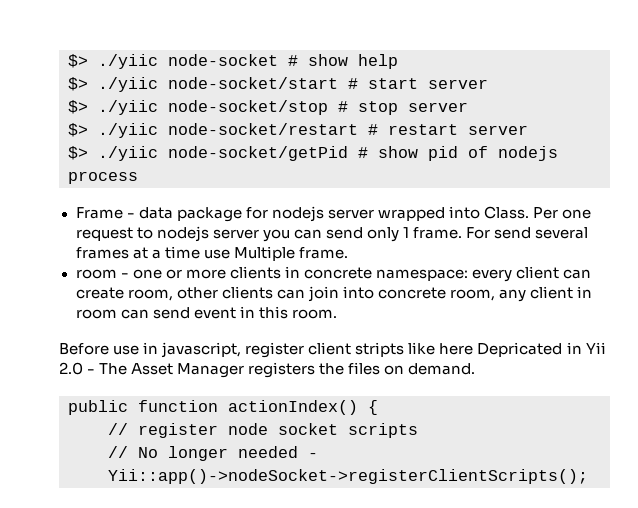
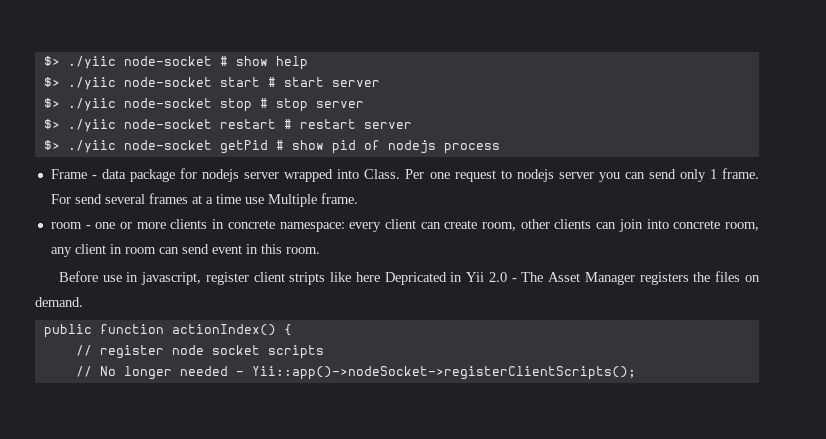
- $> ./yiic node-socket/start # start server
+ $> ./yiic node-socket start # start server
- $> ./yiic node-socket/stop # stop server
+ $> ./yiic node-socket stop # stop server
- $> ./yiic node-socket/restart # restart server
+ $> ./yiic node-socket restart # restart server
- $> ./yiic node-socket/getPid # show pid of nodejs process
+ $> ./yiic node-socket getPid # show pid of nodejs process

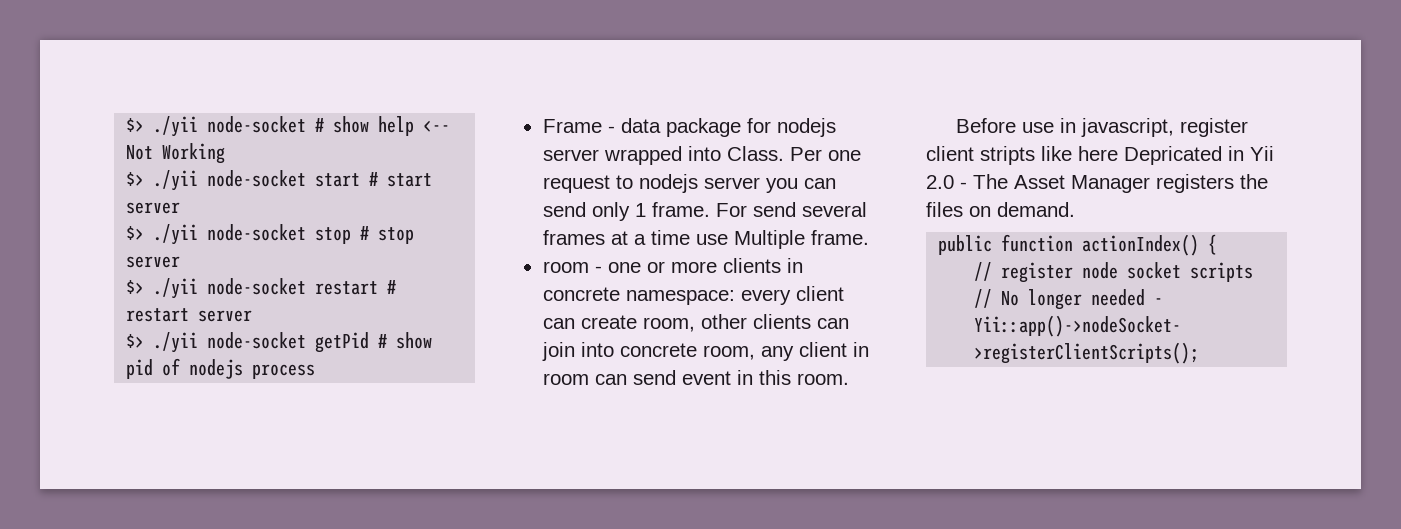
- $> ./yiic node-socket # show help
- $> ./yiic node-socket start # start server
+ $> ./yii node-socket # show help <-- Not Working
+ $> ./yii node-socket start # start server
- $> ./yiic node-socket stop # stop server
+ $> ./yii node-socket stop # stop server
- $> ./yiic node-socket restart # restart server
+ $> ./yii node-socket restart # restart server
- $> ./yiic node-socket getPid # show pid of nodejs process
+ $> ./yii node-socket getPid # show pid of nodejs process

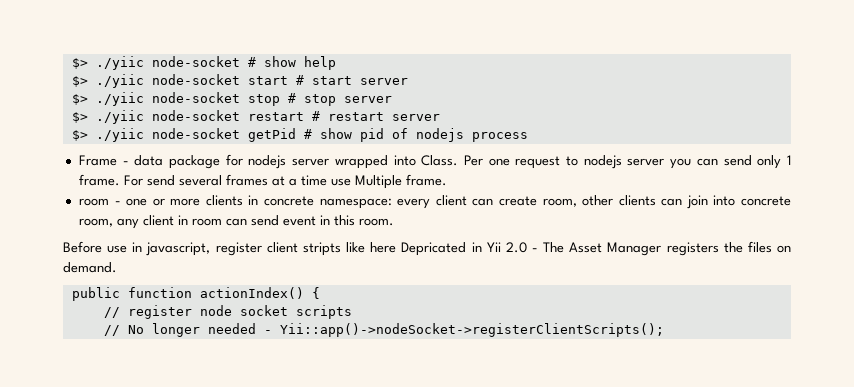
- $> ./yii node-socket # show help <-- Not Working
- $> ./yii node-socket start # start server
+ $> ./yiic node-socket # show help
+ $> ./yiic node-socket start # start server
- $> ./yii node-socket stop # stop server
+ $> ./yiic node-socket stop # stop server
- $> ./yii node-socket restart # restart server
+ $> ./yiic node-socket restart # restart server
- $> ./yii node-socket getPid # show pid of nodejs process
+ $> ./yiic node-socket getPid # show pid of nodejs process

